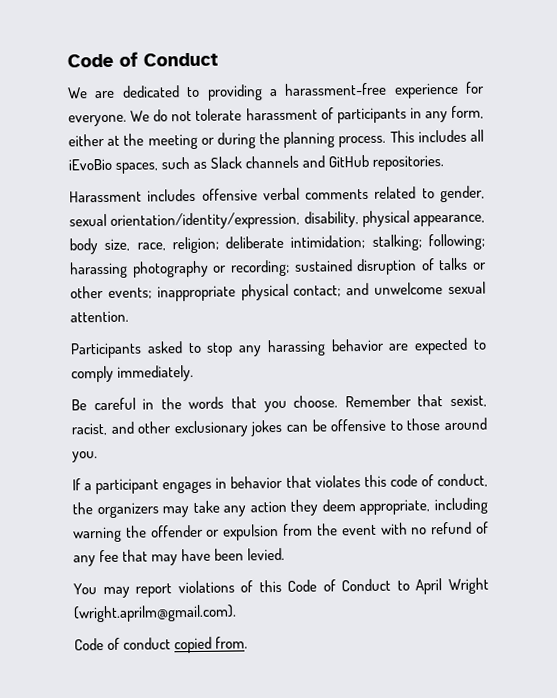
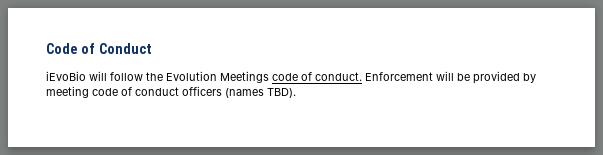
- We are dedicated to providing a harassment-free experience for everyone. We do not tolerate harassment of participants in any form, either at the meeting or during the planning process. This includes all iEvoBio spaces, such as Slack channels and GitHub repositories.
- Harassment includes offensive verbal comments related to gender, sexual orientation/identity/expression, disability, physical appearance, body size, race, religion; deliberate intimidation; stalking; following; harassing photography or recording; sustained disruption of talks or other events; inappropriate physical contact; and unwelcome sexual attention.
- Participants asked to stop any harassing behavior are expected to comply immediately.
- Be careful in the words that you choose. Remember that sexist, racist, and other exclusionary jokes can be offensive to those around you.
- If a participant engages in behavior that violates this code of conduct, the organizers may take any action they deem appropriate, including warning the offender or expulsion from the event with no refund of any fee that may have been levied.
- You may report violations of this Code of Conduct to April Wright (wright.aprilm@gmail.com).
- Code of conduct copied from.
+ iEvoBio will follow the Evolution Meetings code of conduct. Enforcement will be provided by meeting code of conduct officers (names TBD).

